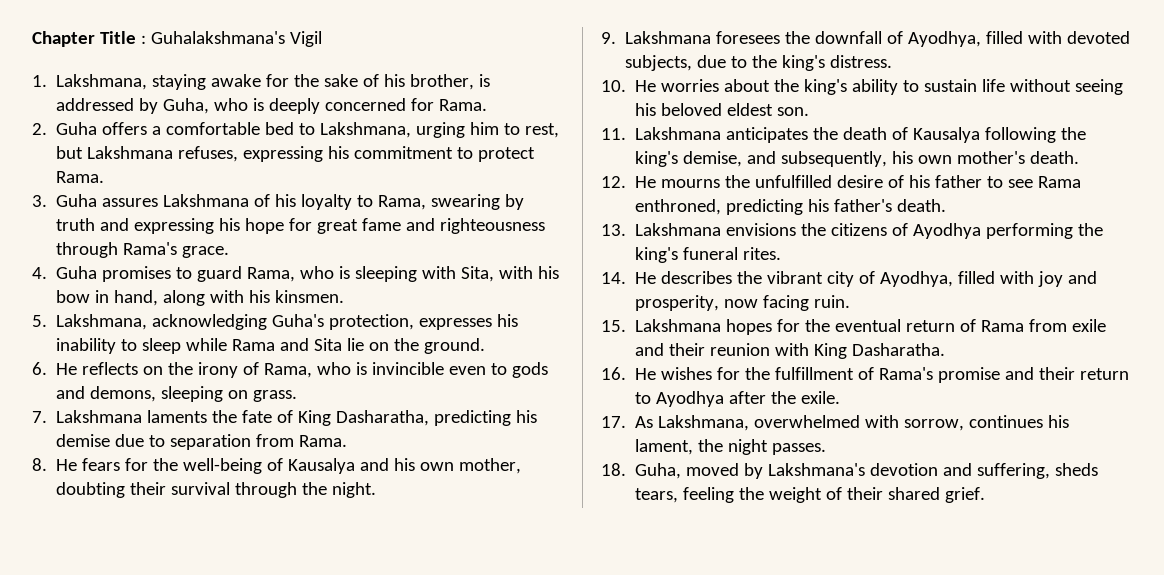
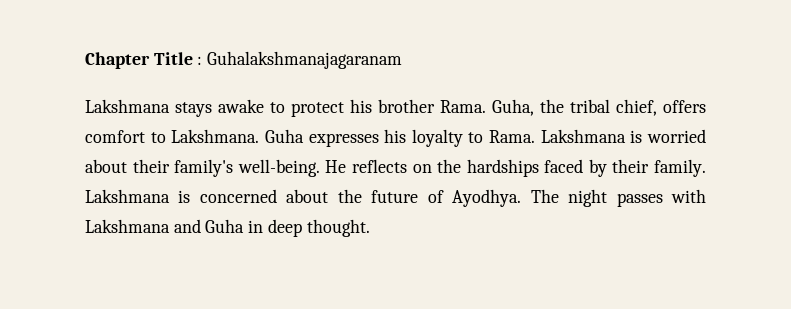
- Chapter Title : Guhalakshmana's Vigil
- 1. Lakshmana, staying awake for the sake of his brother, is addressed by Guha, who is deeply concerned for Rama.
- 2. Guha offers a comfortable bed to Lakshmana, urging him to rest, but Lakshmana refuses, expressing his commitment to protect Rama.
- 3. Guha assures Lakshmana of his loyalty to Rama, swearing by truth and expressing his hope for great fame and righteousness through Rama's grace.
- 4. Guha promises to guard Rama, who is sleeping with Sita, with his bow in hand, along with his kinsmen.
- 5. Lakshmana, acknowledging Guha's protection, expresses his inability to sleep while Rama and Sita lie on the ground.
- 6. He reflects on the irony of Rama, who is invincible even to gods and demons, sleeping on grass.
- 7. Lakshmana laments the fate of King Dasharatha, predicting his demise due to separation from Rama.
- 8. He fears for the well-being of Kausalya and his own mother, doubting their survival through the night.
- 9. Lakshmana foresees the downfall of Ayodhya, filled with devoted subjects, due to the king's distress.
- 10. He worries about the king's ability to sustain life without seeing his beloved eldest son.
- 11. Lakshmana anticipates the death of Kausalya following the king's demise, and subsequently, his own mother's death.
- 12. He mourns the unfulfilled desire of his father to see Rama enthroned, predicting his father's death.
- 13. Lakshmana envisions the citizens of Ayodhya performing the king's funeral rites.
- 14. He describes the vibrant city of Ayodhya, filled with joy and prosperity, now facing ruin.
- 15. Lakshmana hopes for the eventual return of Rama from exile and their reunion with King Dasharatha.
- 16. He wishes for the fulfillment of Rama's promise and their return to Ayodhya after the exile.
- 17. As Lakshmana, overwhelmed with sorrow, continues his lament, the night passes.
- 18. Guha, moved by Lakshmana's devotion and suffering, sheds tears, feeling the weight of their shared grief.
+ Chapter Title : Guhalakshmanajagaranam
+ Lakshmana stays awake to protect his brother Rama. Guha, the tribal chief, offers comfort to Lakshmana. Guha expresses his loyalty to Rama. Lakshmana is worried about their family's well-being. He reflects on the hardships faced by their family. Lakshmana is concerned about the future of Ayodhya. The night passes with Lakshmana and Guha in deep thought.

